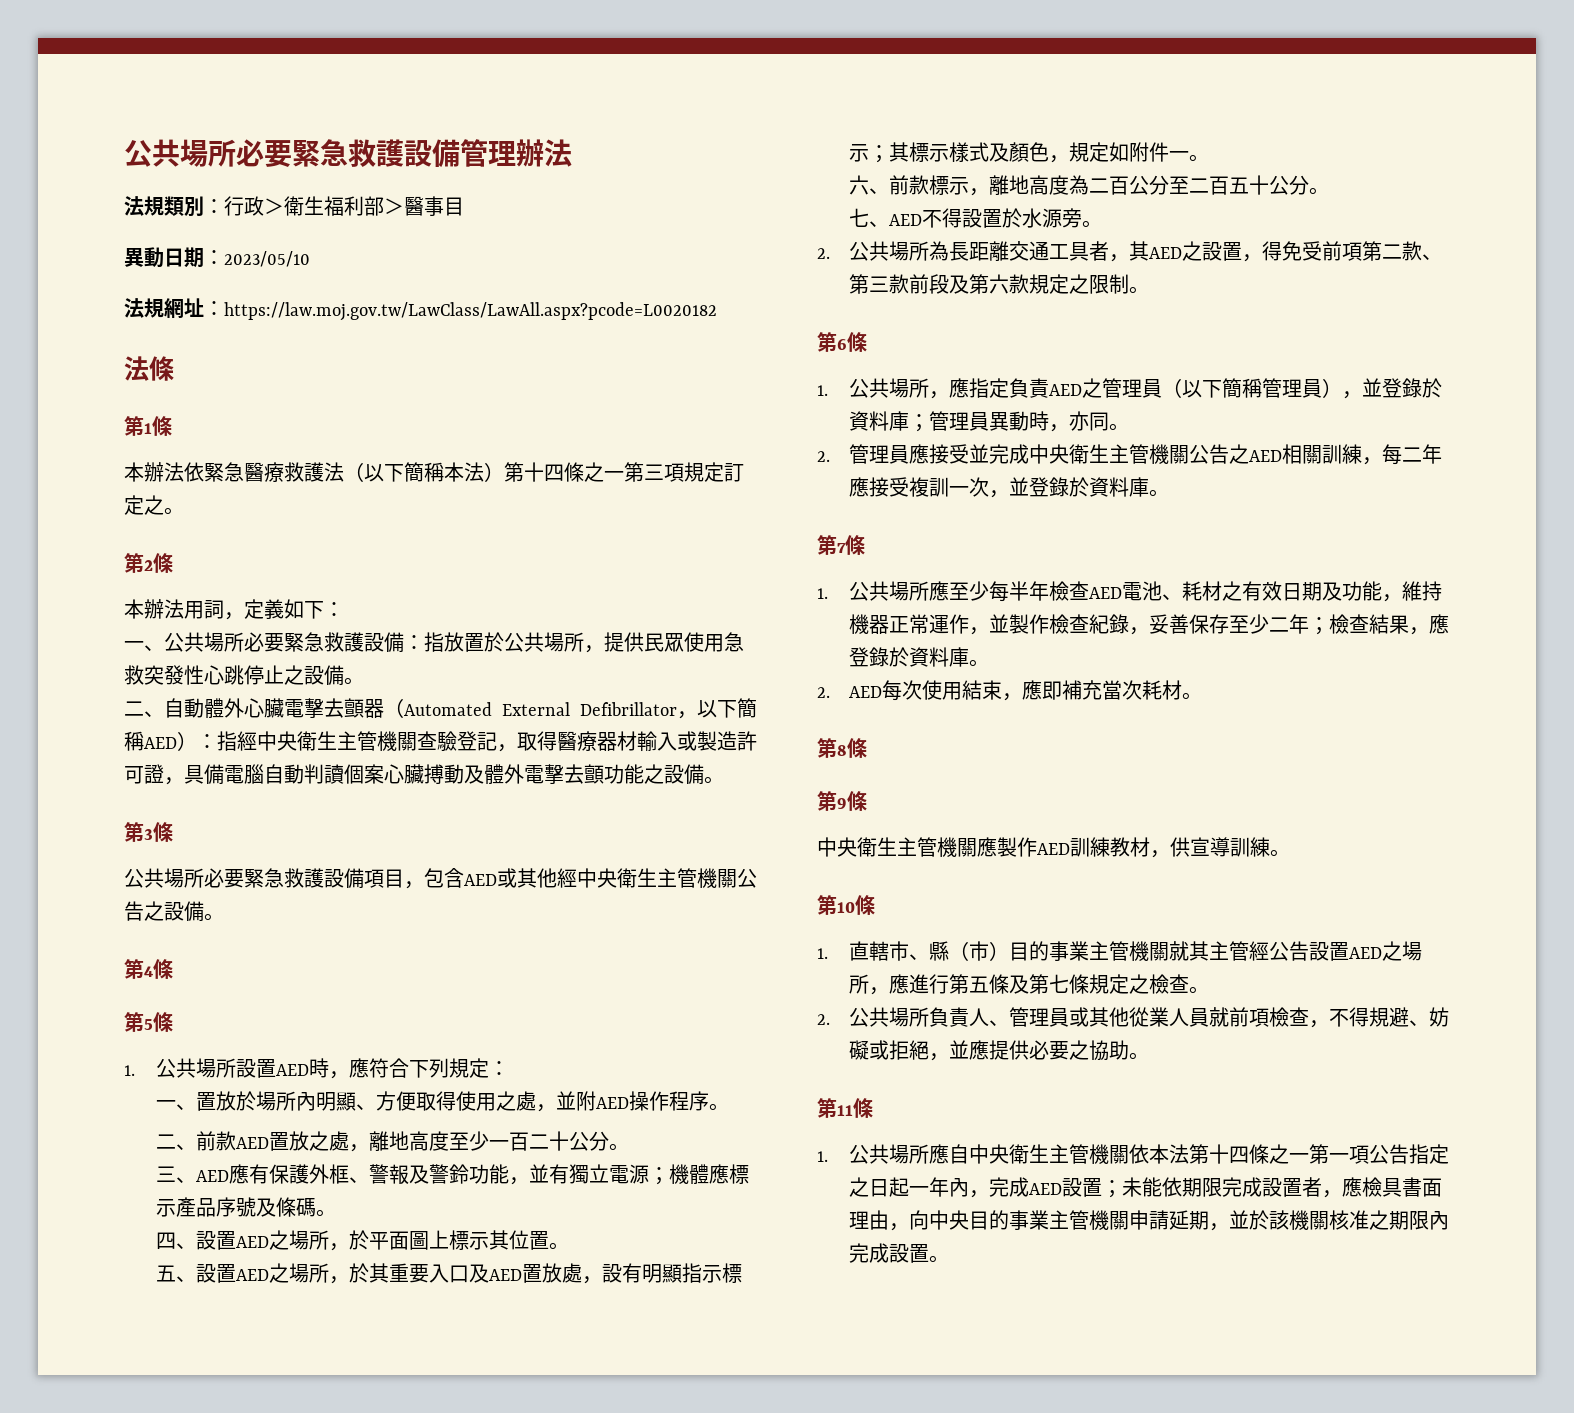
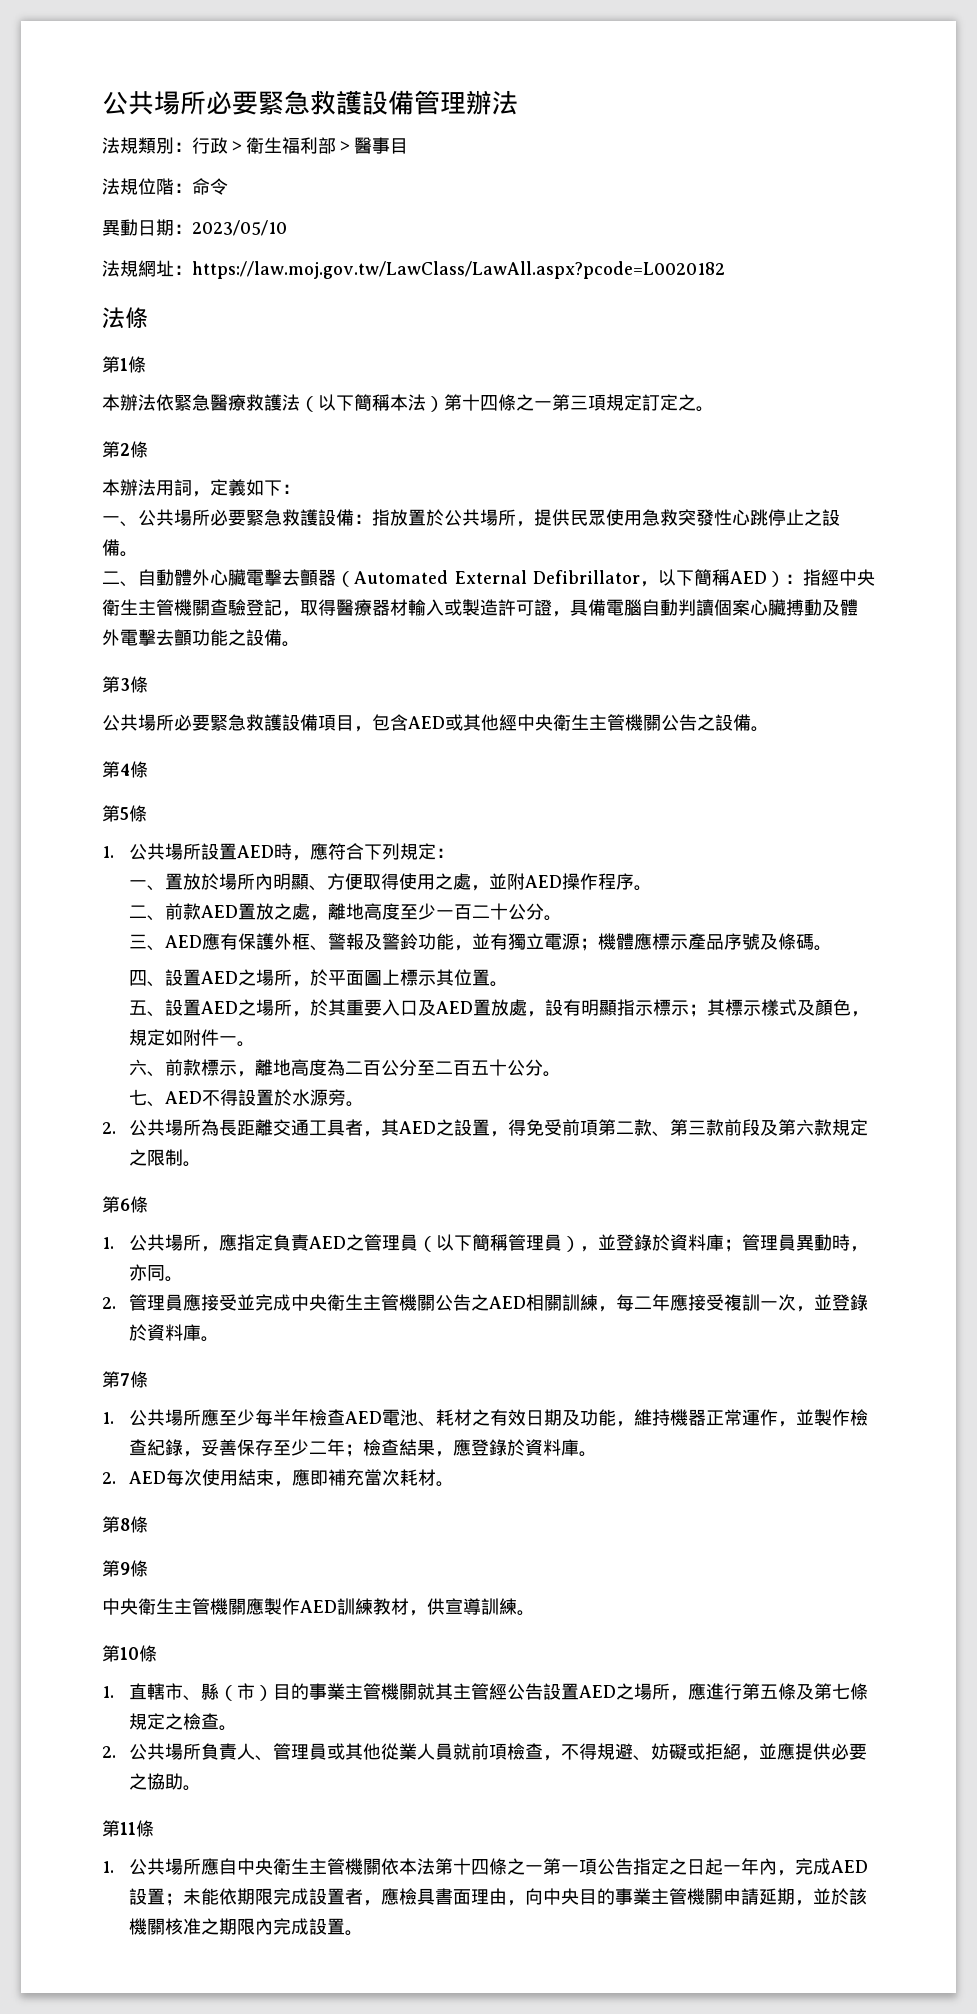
+ 法規位階：命令

